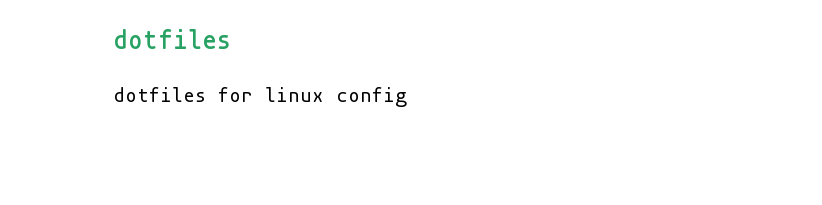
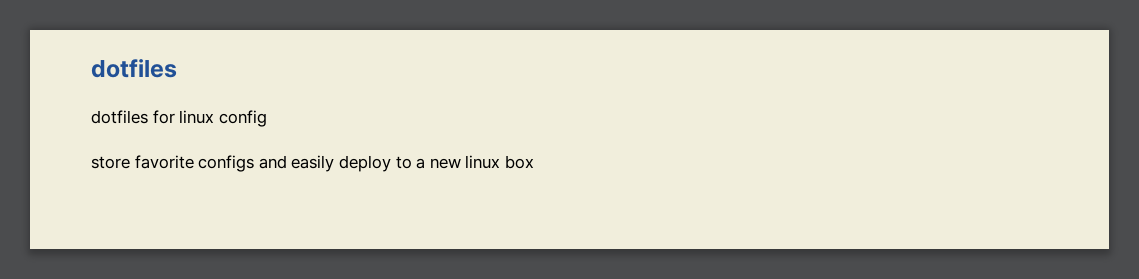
+ store favorite configs and easily deploy to a new linux box

